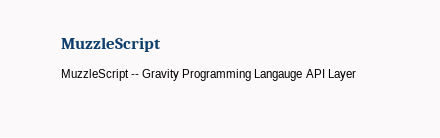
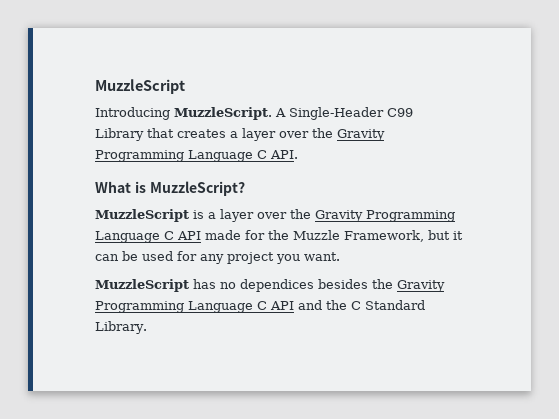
- MuzzleScript -- Gravity Programming Langauge API Layer
+ Introducing MuzzleScript. A Single-Header C99 Library that creates a layer over the Gravity Programming Language C API.
+ What is MuzzleScript?
+ MuzzleScript is a layer over the Gravity Programming Language C API made for the Muzzle Framework, but it can be used for any project you want.
+ MuzzleScript has no dependices besides the Gravity Programming Language C API and the C Standard Library.

